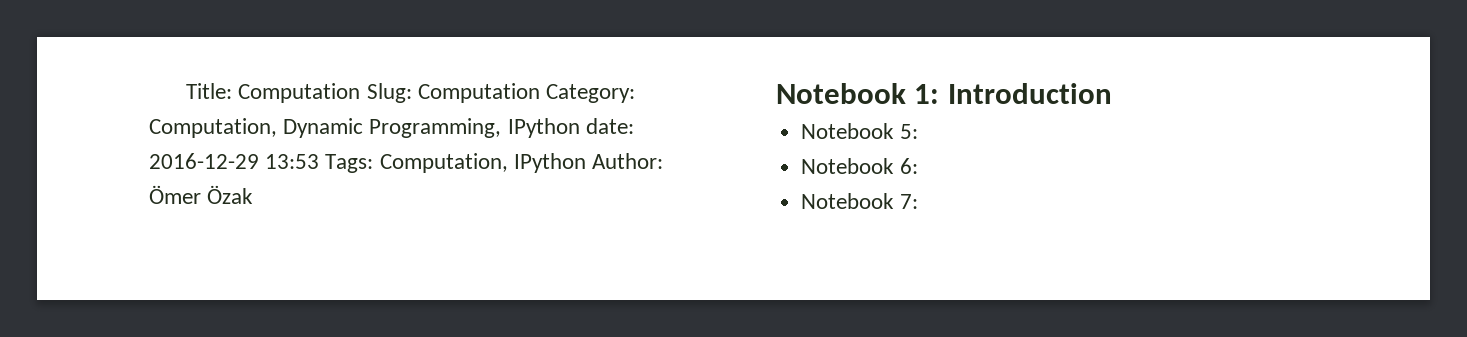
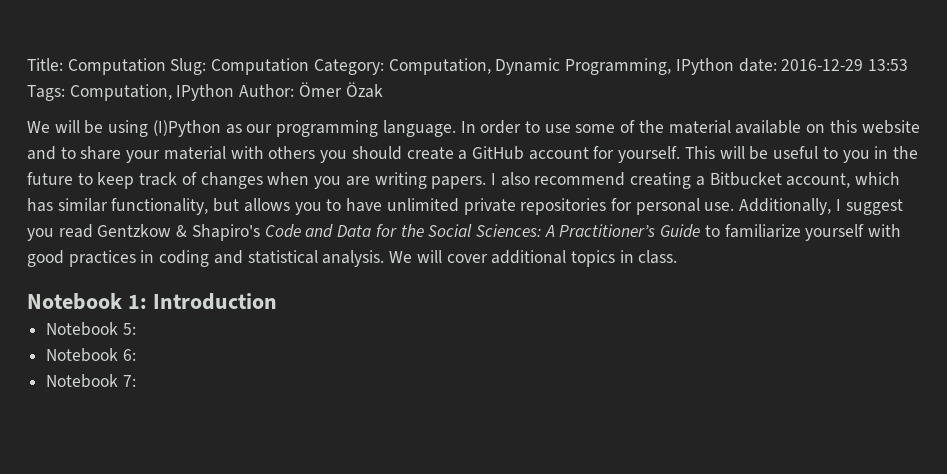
+ We will be using (I)Python as our programming language. In order to use some of the material available on this website and to share your material with others you should create a GitHub account for yourself. This will be useful to you in the future to keep track of changes when you are writing papers. I also recommend creating a Bitbucket account, which has similar functionality, but allows you to have unlimited private repositories for personal use. Additionally, I suggest you read Gentzkow & Shapiro's Code and Data for the Social Sciences: A Practitioner’s Guide to familiarize yourself with good practices in coding and statistical analysis. We will cover additional topics in class.

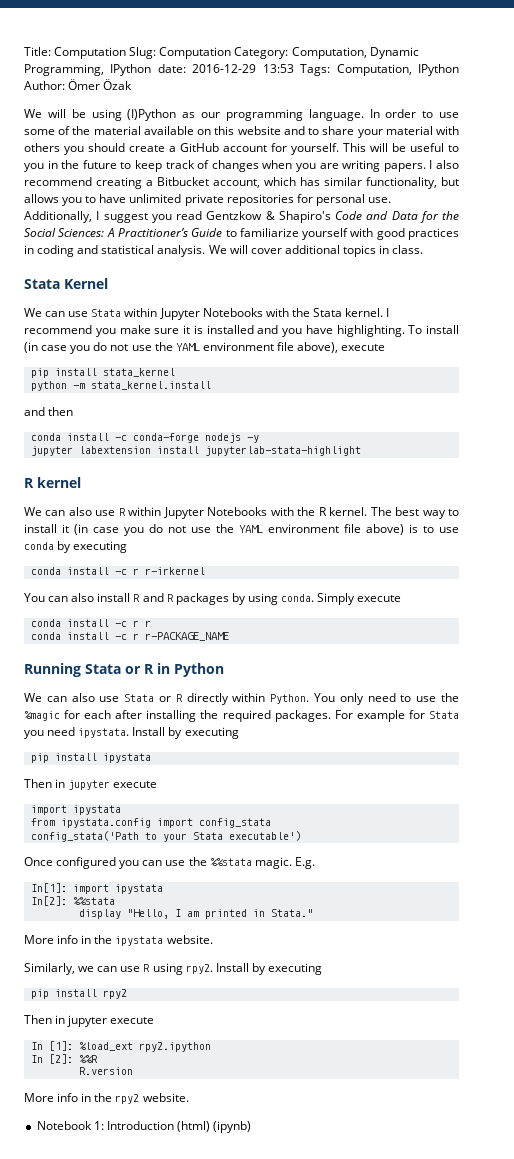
- Notebook 1: Introduction
- Notebook 5:
- Notebook 6:
- Notebook 7:
+ Stata Kernel
+ We can use Stata within Jupyter Notebooks with the Stata kernel. I recommend you make sure it is installed and you have highlighting. To install (in case you do not use the YAML environment file above), execute
+ pip install stata_kernel
+ python -m stata_kernel.install
+ and then
+ conda install -c conda-forge nodejs -y
+ jupyter labextension install jupyterlab-stata-highlight
+ R kernel
+ We can also use R within Jupyter Notebooks with the R kernel. The best way to install it (in case you do not use the YAML environment file above) is to use conda by executing
+ conda install -c r r-irkernel
+ You can also install R and R packages by using conda. Simply execute
+ conda install -c r r
+ conda install -c r r-PACKAGE_NAME
+ Running Stata or R in Python
+ We can also use Stata or R directly within Python. You only need to use the %magic for each after installing the required packages. For example for Stata you need ipystata. Install by executing
+ pip install ipystata
+ Then in jupyter execute
+ import ipystata
+ from ipystata.config import config_stata
+ config_stata('Path to your Stata executable')
+ Once configured you can use the %%stata magic. E.g.
+ In[1]: import ipystata
+ In[2]: %%stata
+ display "Hello, I am printed in Stata."
+ More info in the ipystata website.
+ Similarly, we can use R using rpy2. Install by executing
+ pip install rpy2
+ Then in jupyter execute
+ In [1]: %load_ext rpy2.ipython
+ In [2]: %%R
+ R.version
+ More info in the rpy2 website.
+ Notebook 1: Introduction (html) (ipynb)

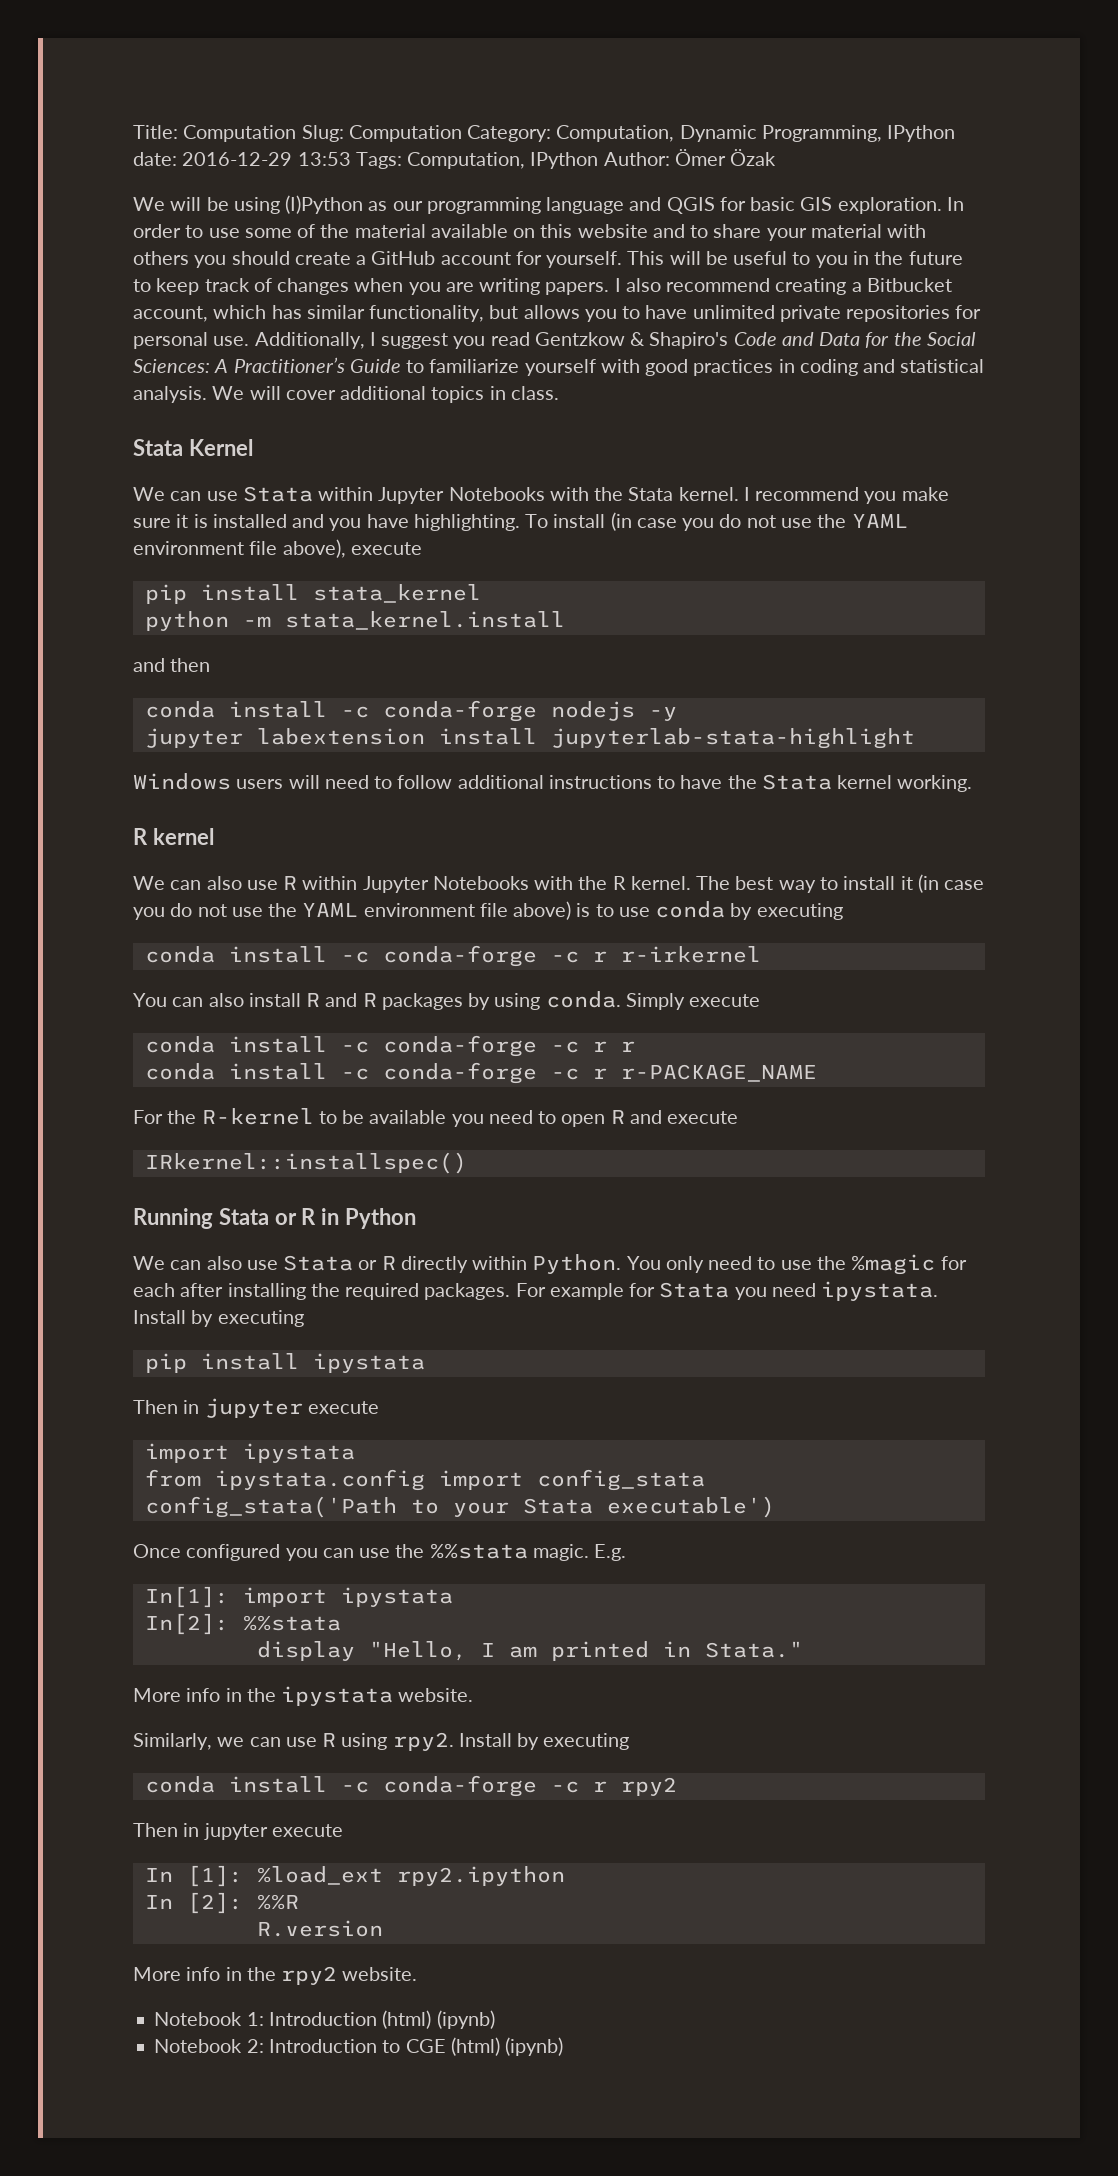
- We will be using (I)Python as our programming language.
+ We will be using (I)Python as our programming language and QGIS for basic GIS exploration.
+ Windows users will need to follow additional instructions to have the Stata kernel working.
- conda install -c r r-irkernel
+ conda install -c conda-forge -c r r-irkernel
- conda install -c r r
+ conda install -c conda-forge -c r r
- conda install -c r r-PACKAGE_NAME
+ conda install -c conda-forge -c r r-PACKAGE_NAME
+ For the R-kernel to be available you need to open R and execute
+ IRkernel::installspec()
- pip install rpy2
+ conda install -c conda-forge -c r rpy2
+ Notebook 2: Introduction to CGE (html) (ipynb)

